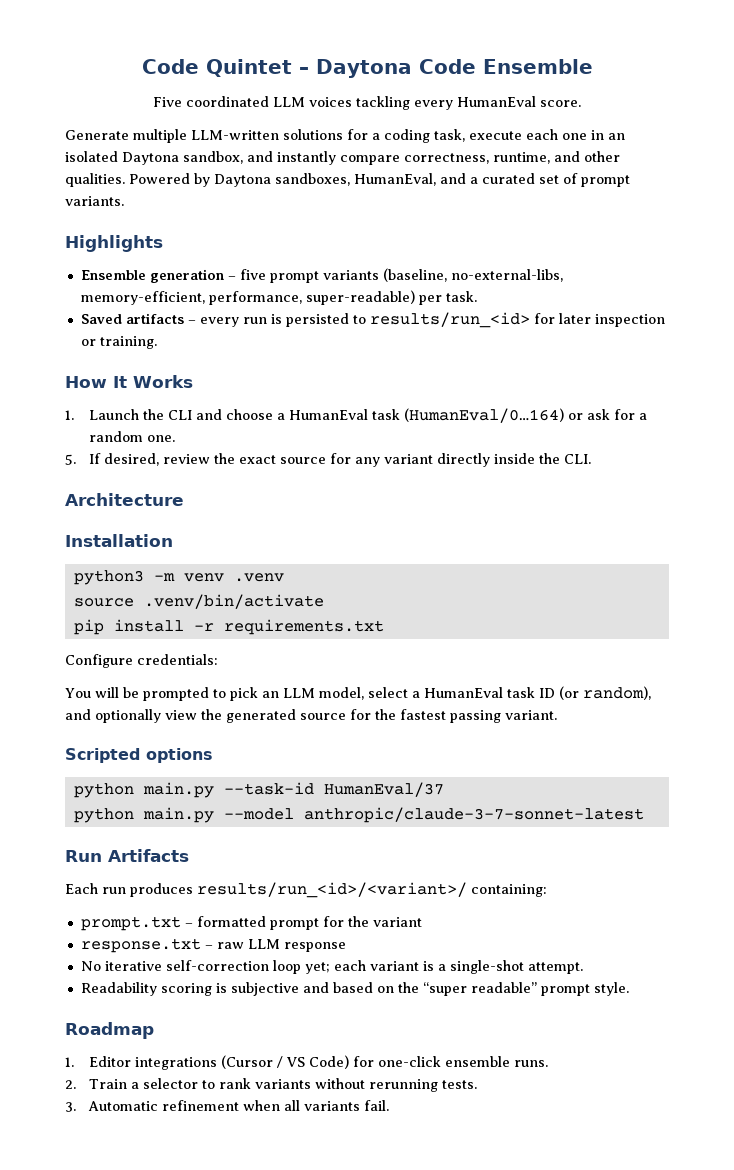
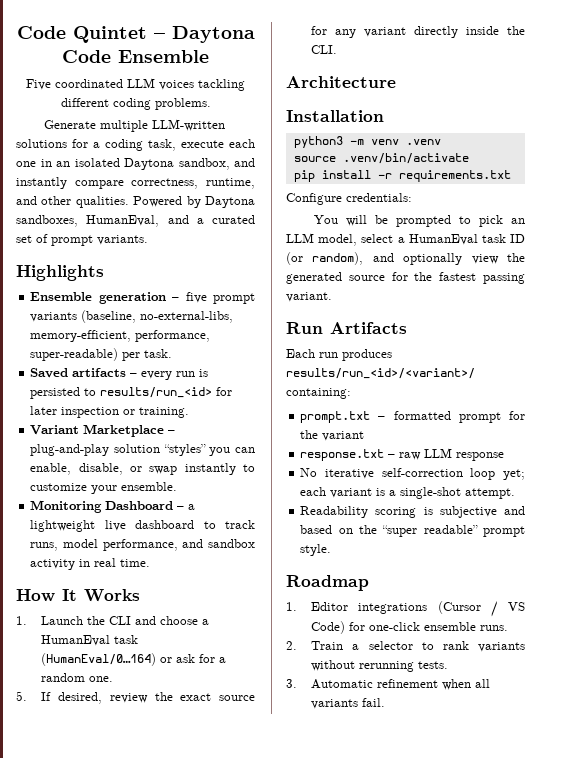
- Five coordinated LLM voices tackling every HumanEval score.
+ Five coordinated LLM voices tackling different coding problems.
+ Variant Marketplace – plug-and-play solution “styles” you can enable, disable, or swap instantly to customize your ensemble.
+ Monitoring Dashboard – a lightweight live dashboard to track runs, model performance, and sandbox activity in real time.
- Scripted options
- python main.py --task-id HumanEval/37
- python main.py --model anthropic/claude-3-7-sonnet-latest

